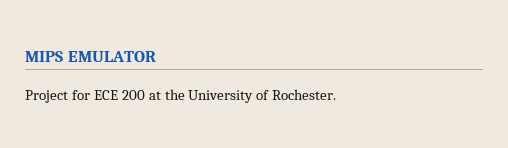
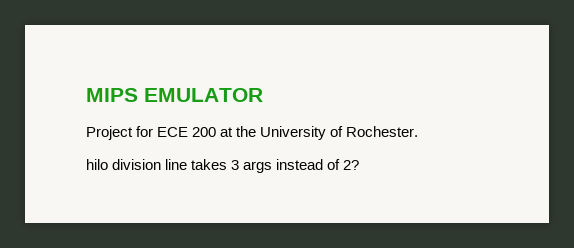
+ hilo division line takes 3 args instead of 2?

